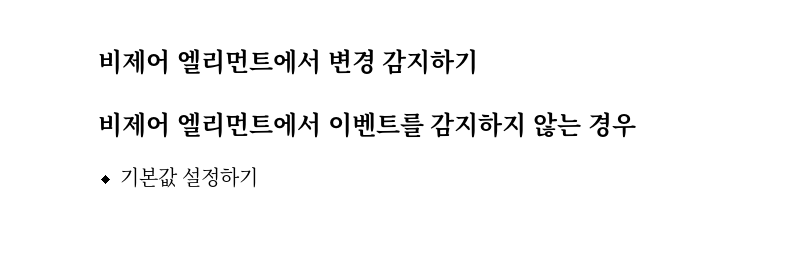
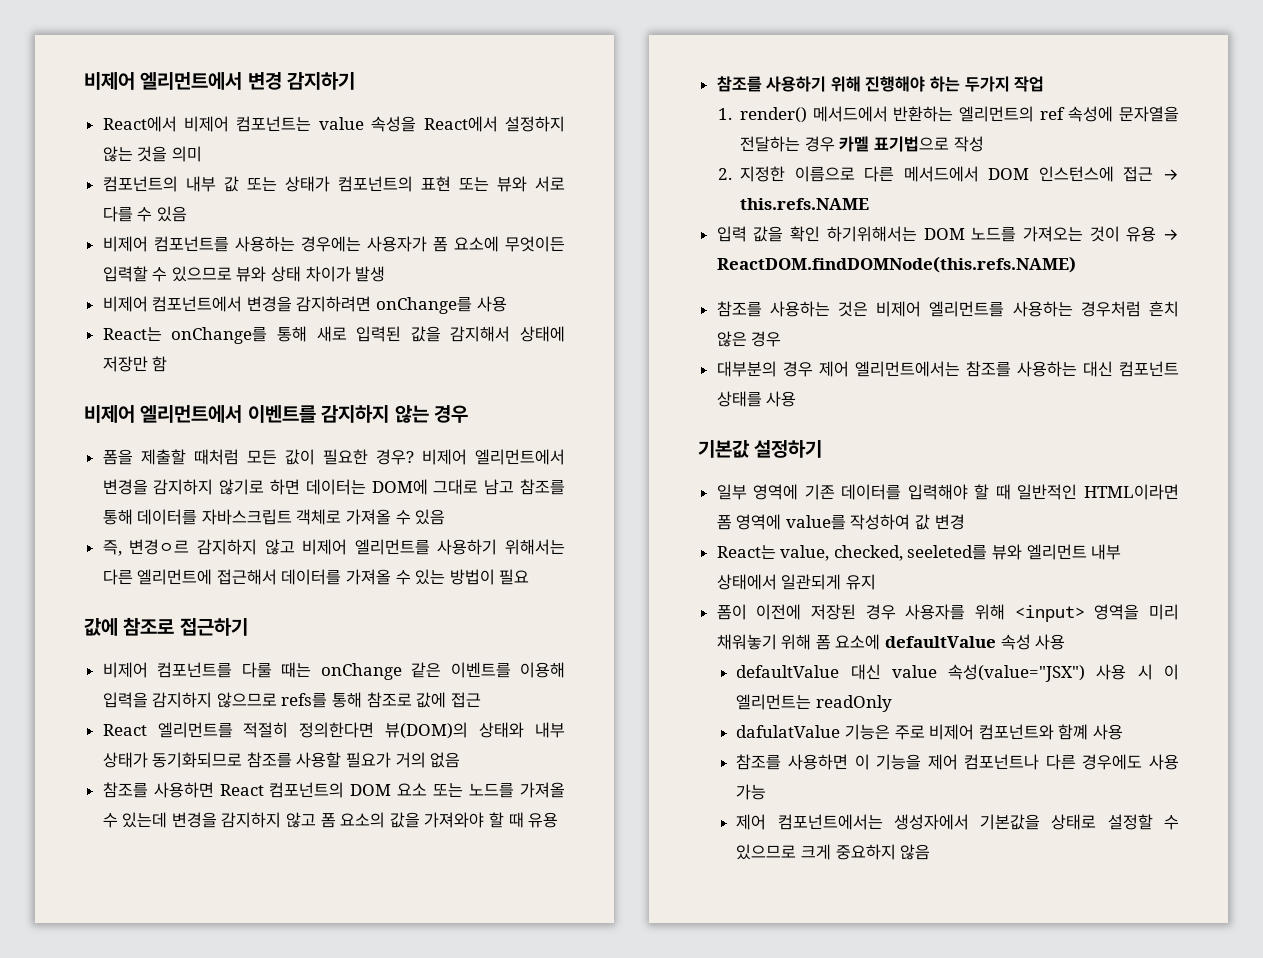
+ React에서 비제어 컴포넌트는 value 속성을 React에서 설정하지 않는 것을 의미
+ 컴포넌트의 내부 값 또는 상태가 컴포넌트의 표현 또는 뷰와 서로 다를 수 있음
+ 비제어 컴포넌트를 사용하는 경우에는 사용자가 폼 요소에 무엇이든 입력할 수 있으므로 뷰와 상태 차이가 발생
+ 비제어 컴포넌트에서 변경을 감지하려면 onChange를 사용
+ React는 onChange를 통해 새로 입력된 값을 감지해서 상태에 저장만 함
+ 폼을 제출할 때처럼 모든 값이 필요한 경우? 비제어 엘리먼트에서 변경을 감지하지 않기로 하면 데이터는 DOM에 그대로 남고 참조를 통해 데이터를 자바스크립트 객체로 가져올 수 있음
+ 즉, 변경ㅇ르 감지하지 않고 비제어 엘리먼트를 사용하기 위해서는 다른 엘리먼트에 접근해서 데이터를 가져올 수 있는 방법이 필요
+ 값에 참조로 접근하기
+ 비제어 컴포넌트를 다룰 때는 onChange 같은 이벤트를 이용해 입력을 감지하지 않으므로 refs를 통해 참조로 값에 접근
+ React 엘리먼트를 적절히 정의한다면 뷰(DOM)의 상태와 내부 상태가 동기화되므로 참조를 사용할 필요가 거의 없음
+ 참조를 사용하면 React 컴포넌트의 DOM 요소 또는 노드를 가져올 수 있는데 변경을 감지하지 않고 폼 요소의 값을 가져와야 할 때 유용
+ 참조를 사용하기 위해 진행해야 하는 두가지 작업
+ 1. render() 메서드에서 반환하는 엘리먼트의 ref 속성에 문자열을 전달하는 경우 카멜 표기법으로 작성
+ 2. 지정한 이름으로 다른 메서드에서 DOM 인스턴스에 접근 → this.refs.NAME
+ 입력 값을 확인 하기위해서는 DOM 노드를 가져오는 것이 유용 → ReactDOM.findDOMNode(this.refs.NAME)
+ 참조를 사용하는 것은 비제어 엘리먼트를 사용하는 경우처럼 흔치 않은 경우
+ 대부분의 경우 제어 엘리먼트에서는 참조를 사용하는 대신 컴포넌트 상태를 사용
  기본값 설정하기
+ 일부 영역에 기존 데이터를 입력해야 할 때 일반적인 HTML이라면 폼 영역에 value를 작성하여 값 변경
+ React는 value, checked, seeleted를 뷰와 엘리먼트 내부 상태에서 일관되게 유지
+ 폼이 이전에 저장된 경우 사용자를 위해 <input> 영역을 미리 채워놓기 위해 폼 요소에 defaultValue 속성 사용
+ defaultValue 대신 value 속성(value="JSX") 사용 시 이 엘리먼트는 readOnly
+ dafulatValue 기능은 주로 비제어 컴포넌트와 함꼐 사용
+ 참조를 사용하면 이 기능을 제어 컴포넌트나 다른 경우에도 사용 가능
+ 제어 컴포넌트에서는 생성자에서 기본값을 상태로 설정할 수 있으므로 크게 중요하지 않음

